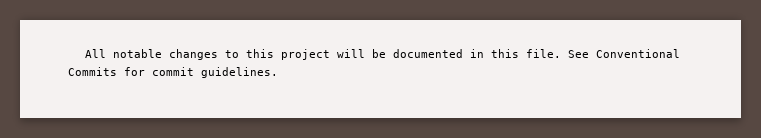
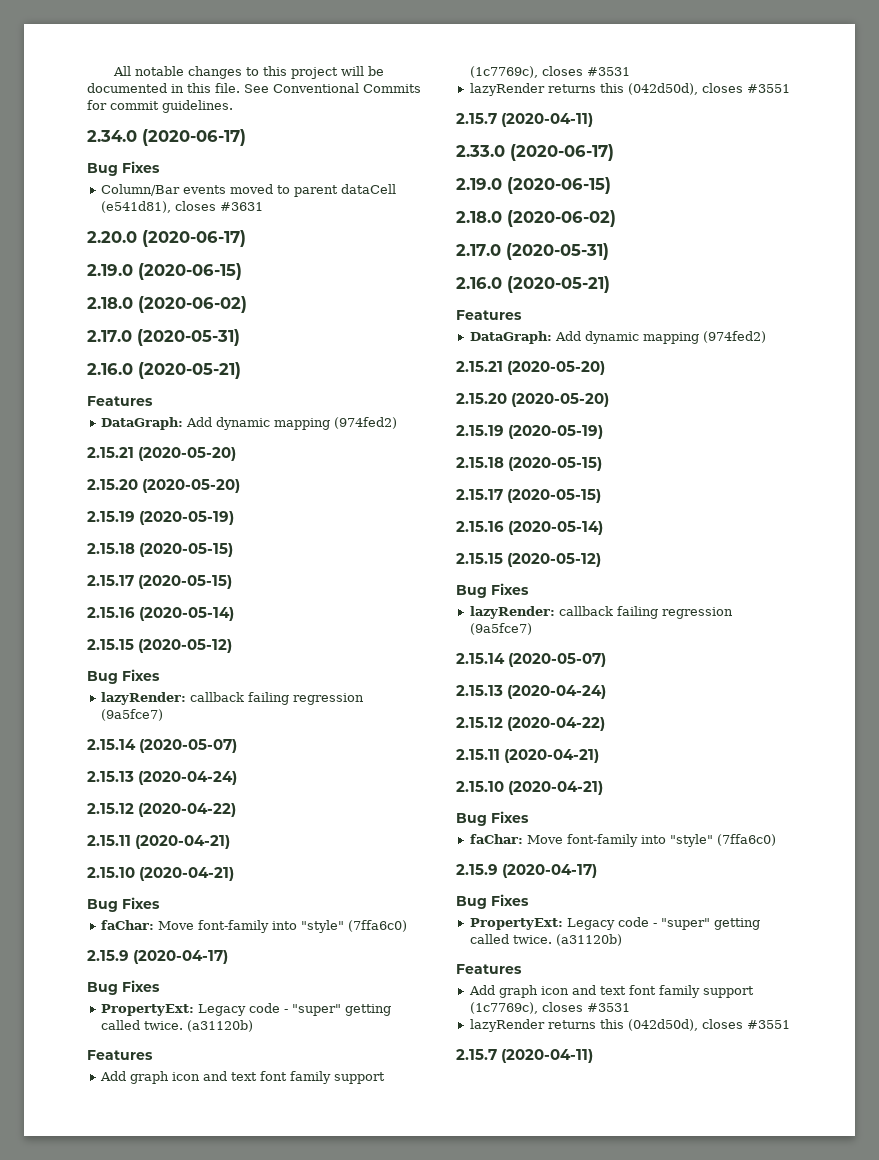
+ 2.34.0 (2020-06-17)
+ Bug Fixes
+ Column/Bar events moved to parent dataCell (e541d81), closes #3631
+ 2.20.0 (2020-06-17)
+ 2.19.0 (2020-06-15)
+ 2.18.0 (2020-06-02)
+ 2.17.0 (2020-05-31)
+ 2.16.0 (2020-05-21)
+ Features
+ DataGraph: Add dynamic mapping (974fed2)
+ 2.15.21 (2020-05-20)
+ 2.15.20 (2020-05-20)
+ 2.15.19 (2020-05-19)
+ 2.15.18 (2020-05-15)
+ 2.15.17 (2020-05-15)
+ 2.15.16 (2020-05-14)
+ 2.15.15 (2020-05-12)
+ Bug Fixes
+ lazyRender: callback failing regression (9a5fce7)
+ 2.15.14 (2020-05-07)
+ 2.15.13 (2020-04-24)
+ 2.15.12 (2020-04-22)
+ 2.15.11 (2020-04-21)
+ 2.15.10 (2020-04-21)
+ Bug Fixes
+ faChar: Move font-family into "style" (7ffa6c0)
+ 2.15.9 (2020-04-17)
+ Bug Fixes
+ PropertyExt: Legacy code - "super" getting called twice. (a31120b)
+ Features
+ Add graph icon and text font family support (1c7769c), closes #3531
+ lazyRender returns this (042d50d), closes #3551
+ 2.15.7 (2020-04-11)
+ 2.33.0 (2020-06-17)
+ 2.19.0 (2020-06-15)
+ 2.18.0 (2020-06-02)
+ 2.17.0 (2020-05-31)
+ 2.16.0 (2020-05-21)
+ Features
+ DataGraph: Add dynamic mapping (974fed2)
+ 2.15.21 (2020-05-20)
+ 2.15.20 (2020-05-20)
+ 2.15.19 (2020-05-19)
+ 2.15.18 (2020-05-15)
+ 2.15.17 (2020-05-15)
+ 2.15.16 (2020-05-14)
+ 2.15.15 (2020-05-12)
+ Bug Fixes
+ lazyRender: callback failing regression (9a5fce7)
+ 2.15.14 (2020-05-07)
+ 2.15.13 (2020-04-24)
+ 2.15.12 (2020-04-22)
+ 2.15.11 (2020-04-21)
+ 2.15.10 (2020-04-21)
+ Bug Fixes
+ faChar: Move font-family into "style" (7ffa6c0)
+ 2.15.9 (2020-04-17)
+ Bug Fixes
+ PropertyExt: Legacy code - "super" getting called twice. (a31120b)
+ Features
+ Add graph icon and text font family support (1c7769c), closes #3531
+ lazyRender returns this (042d50d), closes #3551
+ 2.15.7 (2020-04-11)

